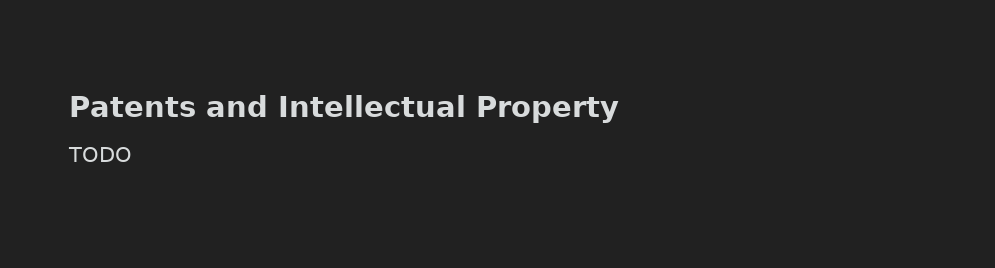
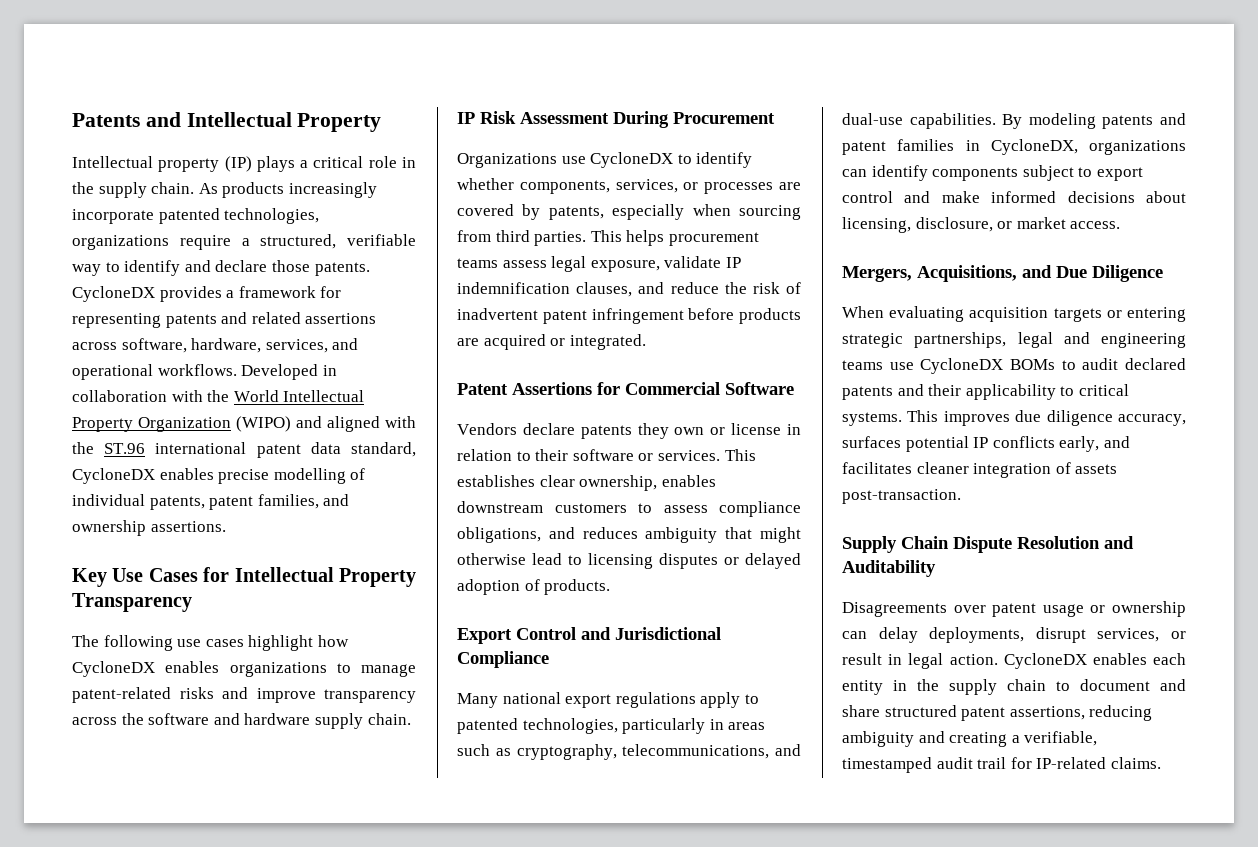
- TODO
+ Intellectual property (IP) plays a critical role in the supply chain. As products increasingly incorporate patented technologies, organizations require a structured, verifiable way to identify and declare those patents. CycloneDX provides a framework for representing patents and related assertions across software, hardware, services, and operational workflows. Developed in collaboration with the World Intellectual Property Organization (WIPO) and aligned with the ST.96 international patent data standard, CycloneDX enables precise modelling of individual patents, patent families, and ownership assertions.
+ Key Use Cases for Intellectual Property Transparency
+ The following use cases highlight how CycloneDX enables organizations to manage patent-related risks and improve transparency across the software and hardware supply chain.
+ IP Risk Assessment During Procurement
+ Organizations use CycloneDX to identify whether components, services, or processes are covered by patents, especially when sourcing from third parties. This helps procurement teams assess legal exposure, validate IP indemnification clauses, and reduce the risk of inadvertent patent infringement before products are acquired or integrated.
+ Patent Assertions for Commercial Software
+ Vendors declare patents they own or license in relation to their software or services. This establishes clear ownership, enables downstream customers to assess compliance obligations, and reduces ambiguity that might otherwise lead to licensing disputes or delayed adoption of products.
+ Export Control and Jurisdictional Compliance
+ Many national export regulations apply to patented technologies, particularly in areas such as cryptography, telecommunications, and dual-use capabilities. By modeling patents and patent families in CycloneDX, organizations can identify components subject to export control and make informed decisions about licensing, disclosure, or market access.
+ Mergers, Acquisitions, and Due Diligence
+ When evaluating acquisition targets or entering strategic partnerships, legal and engineering teams use CycloneDX BOMs to audit declared patents and their applicability to critical systems. This improves due diligence accuracy, surfaces potential IP conflicts early, and facilitates cleaner integration of assets post-transaction.
+ Supply Chain Dispute Resolution and Auditability
+ Disagreements over patent usage or ownership can delay deployments, disrupt services, or result in legal action. CycloneDX enables each entity in the supply chain to document and share structured patent assertions, reducing ambiguity and creating a verifiable, timestamped audit trail for IP-related claims.

